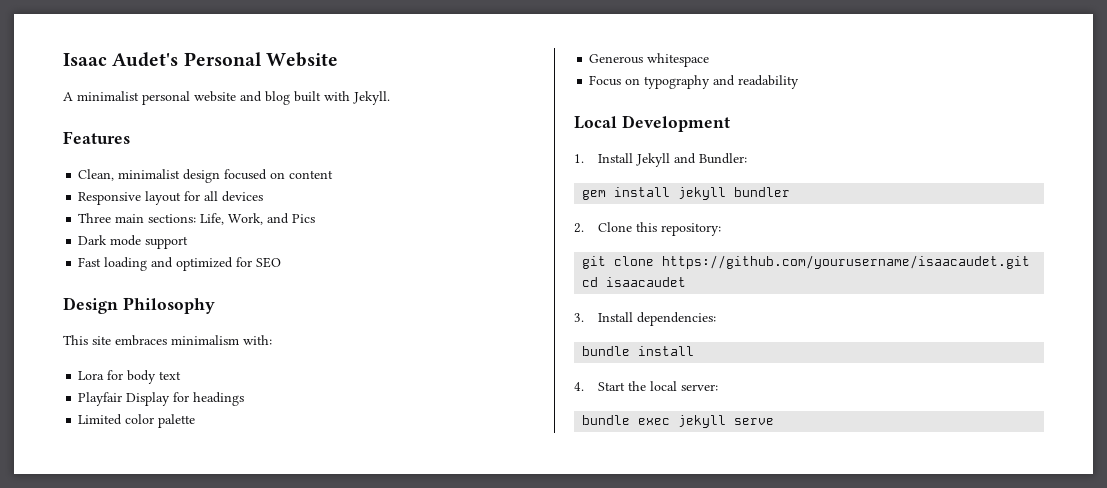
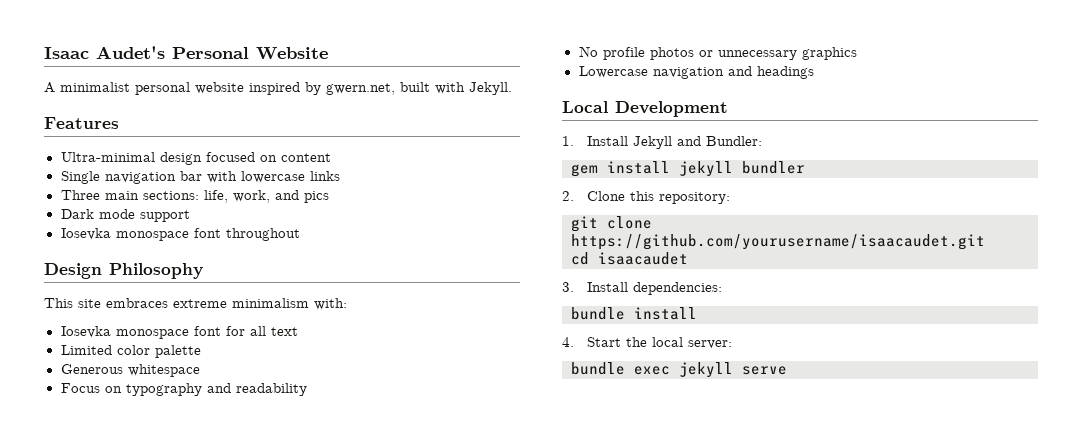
- A minimalist personal website and blog built with Jekyll.
+ A minimalist personal website inspired by gwern.net, built with Jekyll.
- Clean, minimalist design focused on content
+ Ultra-minimal design focused on content
- Responsive layout for all devices
+ Single navigation bar with lowercase links
- Three main sections: Life, Work, and Pics
+ Three main sections: life, work, and pics
- Fast loading and optimized for SEO
+ Iosevka monospace font throughout
- This site embraces minimalism with:
+ This site embraces extreme minimalism with:
- Lora for body text
- Playfair Display for headings
+ Iosevka monospace font for all text
+ No profile photos or unnecessary graphics
+ Lowercase navigation and headings

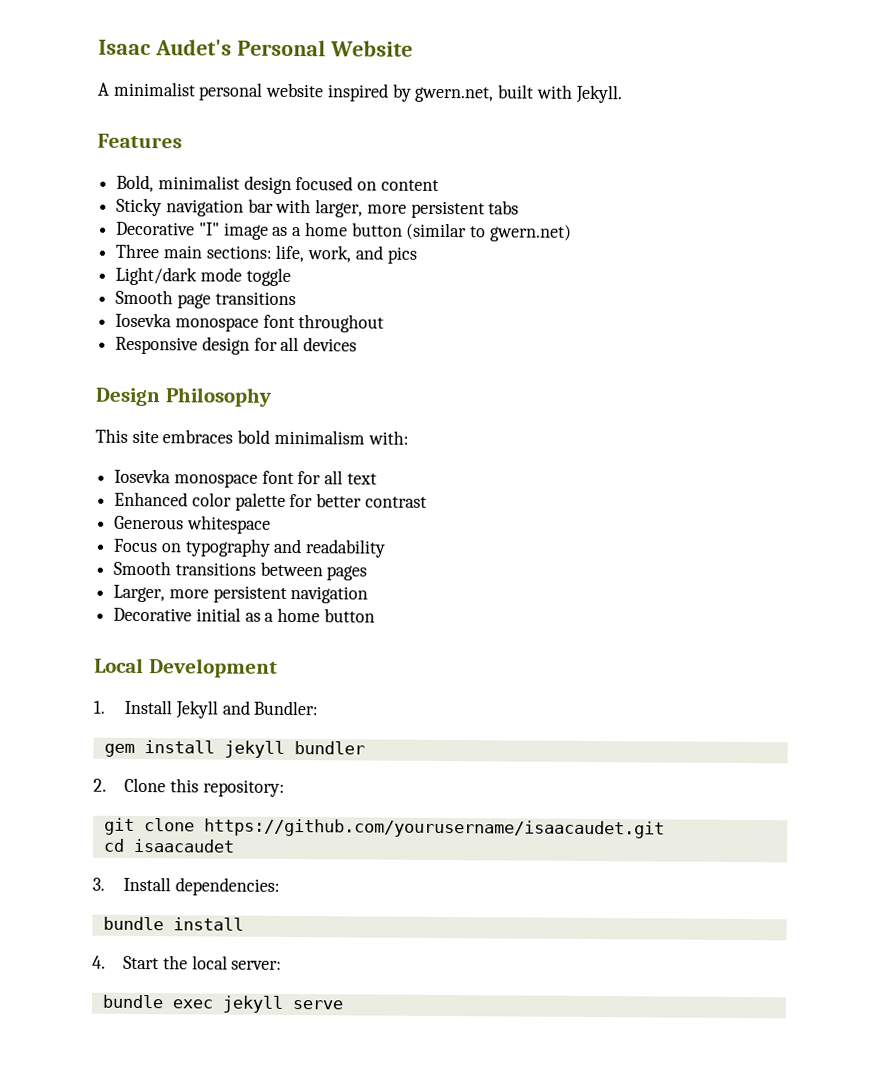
- Ultra-minimal design focused on content
+ Bold, minimalist design focused on content
- Single navigation bar with lowercase links
+ Sticky navigation bar with larger, more persistent tabs
+ Decorative "I" image as a home button (similar to gwern.net)
- Dark mode support
+ Light/dark mode toggle
+ Smooth page transitions
+ Responsive design for all devices
- This site embraces extreme minimalism with:
+ This site embraces bold minimalism with:
- Limited color palette
+ Enhanced color palette for better contrast
- No profile photos or unnecessary graphics
- Lowercase navigation and headings
+ Smooth transitions between pages
+ Larger, more persistent navigation
+ Decorative initial as a home button

